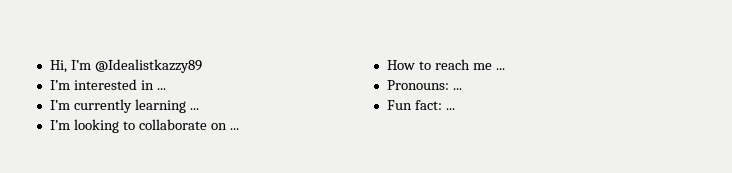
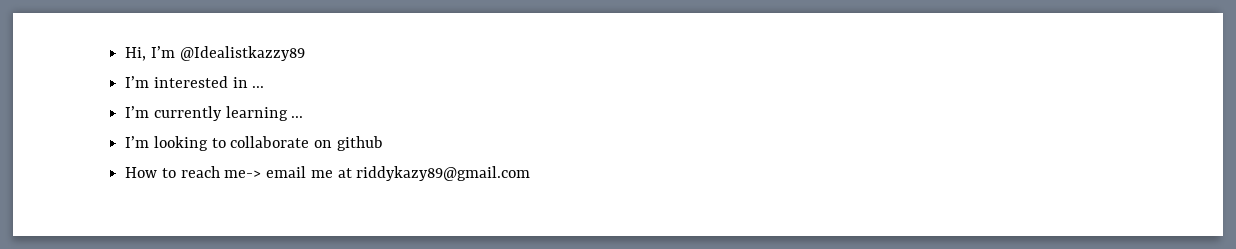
- I’m looking to collaborate on ...
+ I’m looking to collaborate on github
- How to reach me ...
- Pronouns: ...
- Fun fact: ...
+ How to reach me-> email me at riddykazy89@gmail.com

